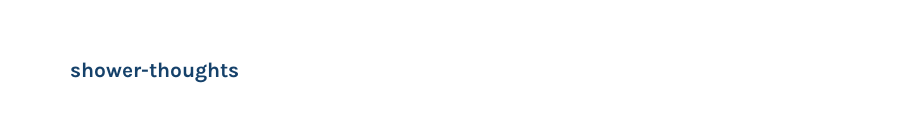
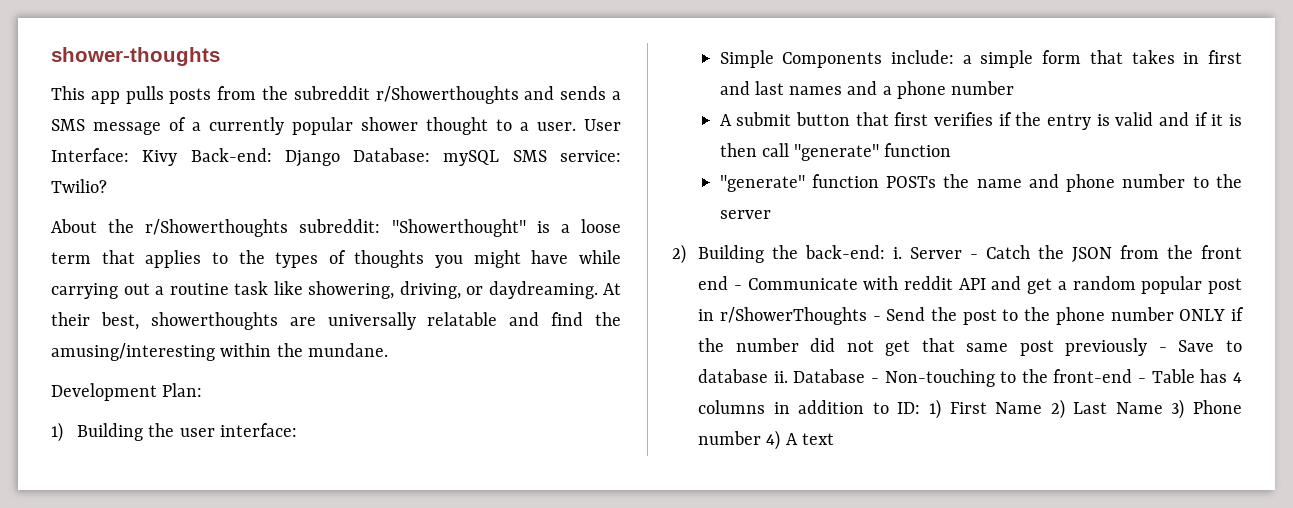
+ This app pulls posts from the subreddit r/Showerthoughts and sends a SMS message of a currently popular shower thought to a user. User Interface: Kivy Back-end: Django Database: mySQL SMS service: Twilio?
+ About the r/Showerthoughts subreddit: "Showerthought" is a loose term that applies to the types of thoughts you might have while carrying out a routine task like showering, driving, or daydreaming. At their best, showerthoughts are universally relatable and find the amusing/interesting within the mundane.
+ Development Plan:
+ 1) Building the user interface:
+ Simple Components include: a simple form that takes in first and last names and a phone number
+ A submit button that first verifies if the entry is valid and if it is then call "generate" function
+ "generate" function POSTs the name and phone number to the server
+ 2) Building the back-end: i. Server - Catch the JSON from the front end - Communicate with reddit API and get a random popular post in r/ShowerThoughts - Send the post to the phone number ONLY if the number did not get that same post previously - Save to database ii. Database - Non-touching to the front-end - Table has 4 columns in addition to ID: 1) First Name 2) Last Name 3) Phone number 4) A text

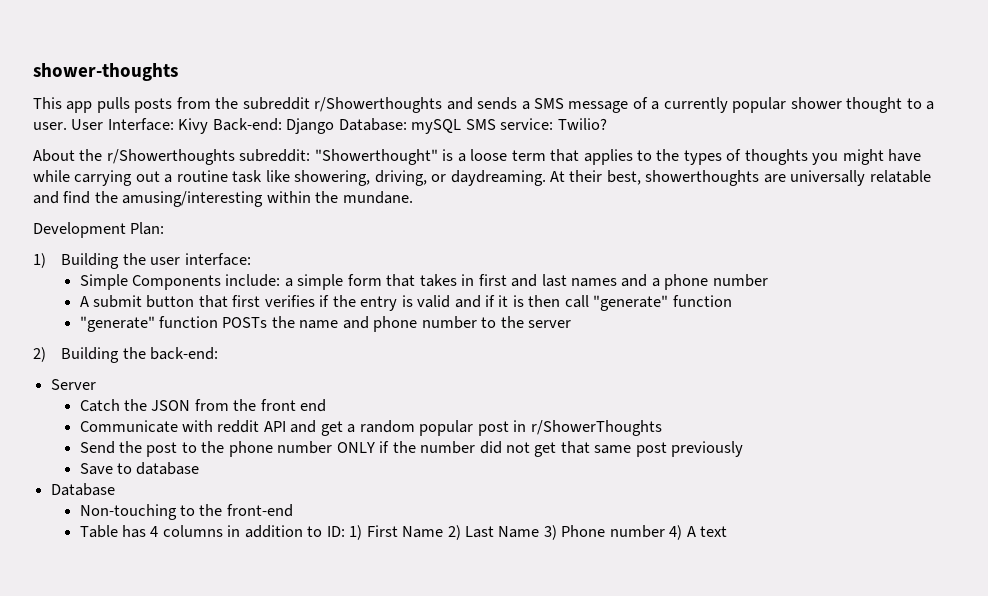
- 2) Building the back-end: i. Server - Catch the JSON from the front end - Communicate with reddit API and get a random popular post in r/ShowerThoughts - Send the post to the phone number ONLY if the number did not get that same post previously - Save to database ii. Database - Non-touching to the front-end - Table has 4 columns in addition to ID:
+ 2) Building the back-end:
+ Server
+ Catch the JSON from the front end
+ Communicate with reddit API and get a random popular post in r/ShowerThoughts
+ Send the post to the phone number ONLY if the number did not get that same post previously
+ Save to database
+ Database
+ Non-touching to the front-end
+ Table has 4 columns in addition to ID:

